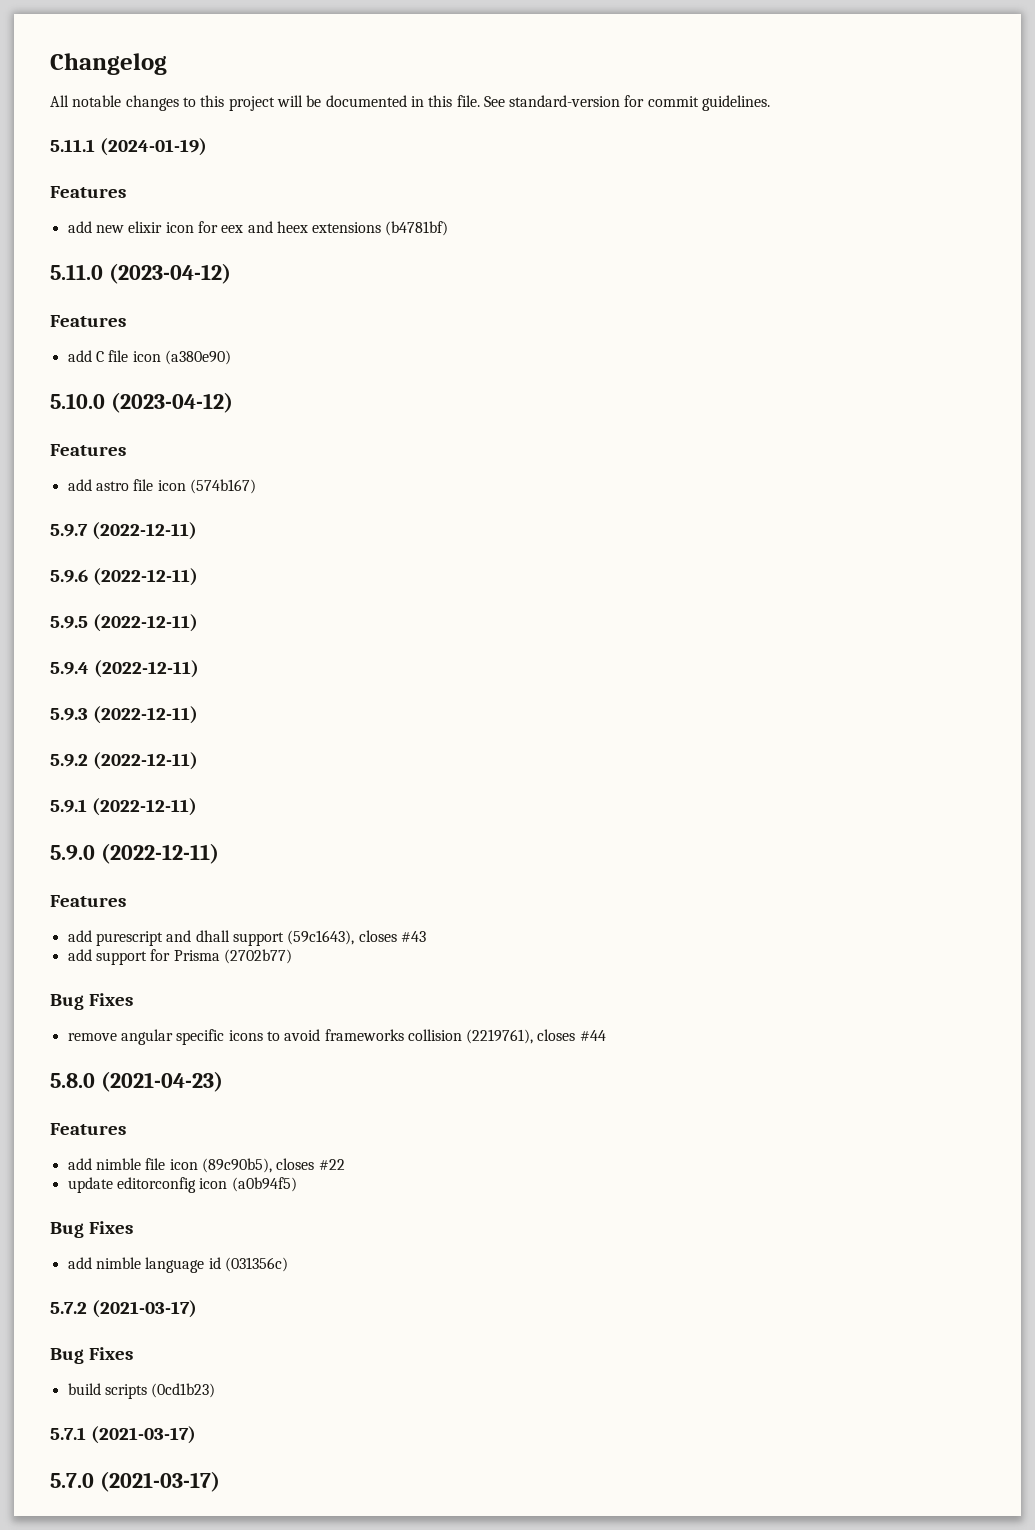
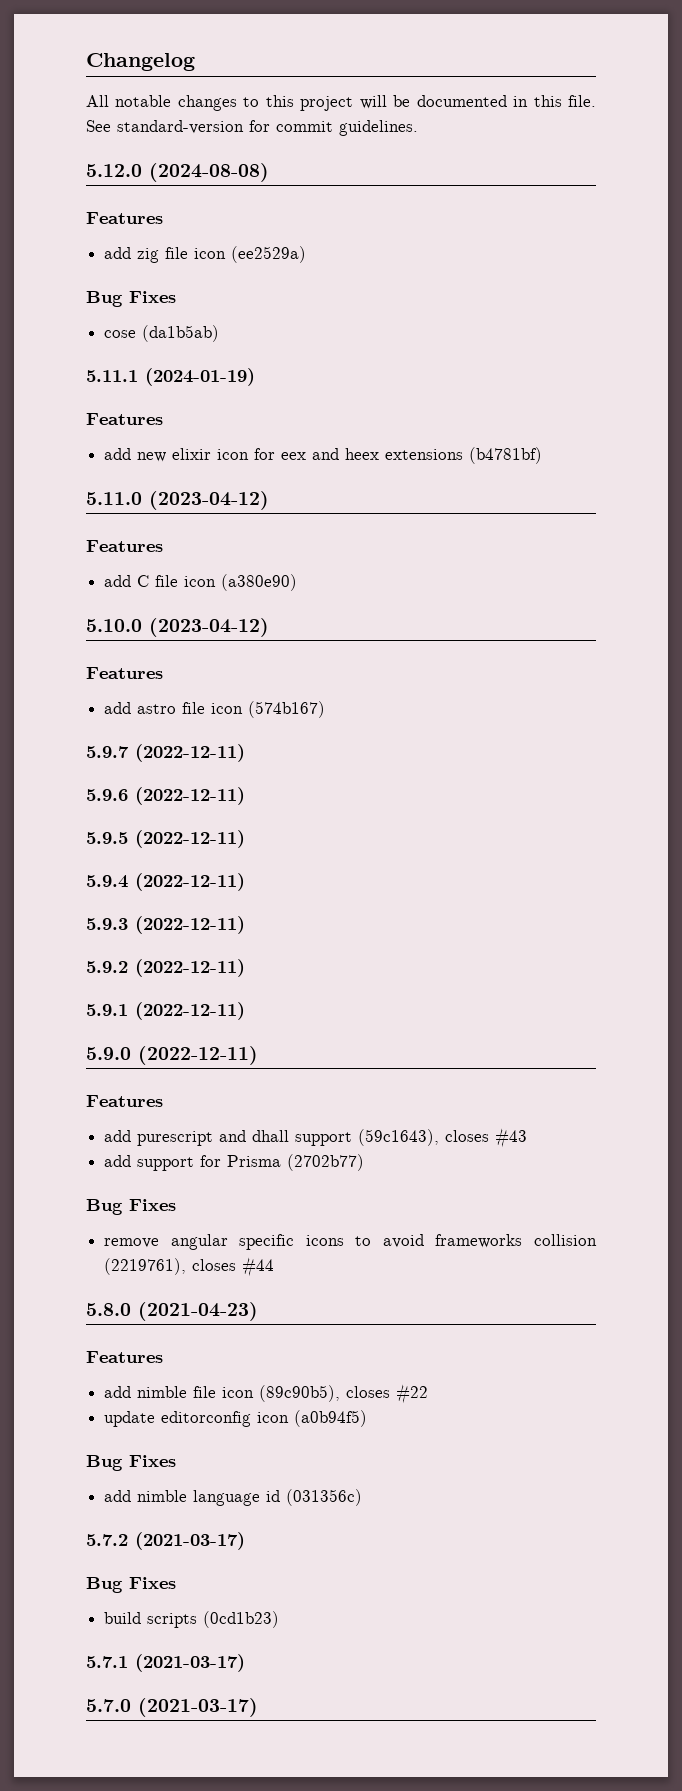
+ 5.12.0 (2024-08-08)
+ Features
+ add zig file icon (ee2529a)
+ Bug Fixes
+ cose (da1b5ab)

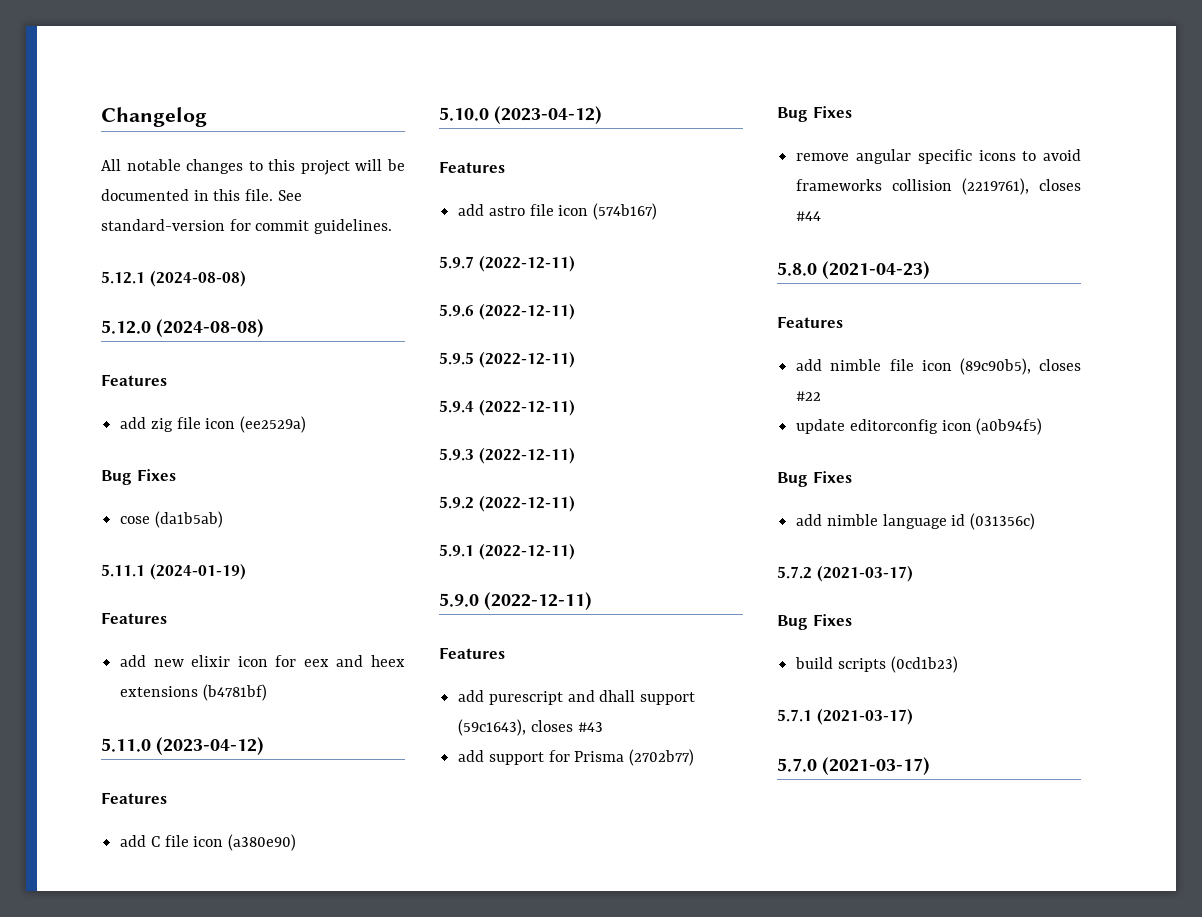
+ 5.12.1 (2024-08-08)

